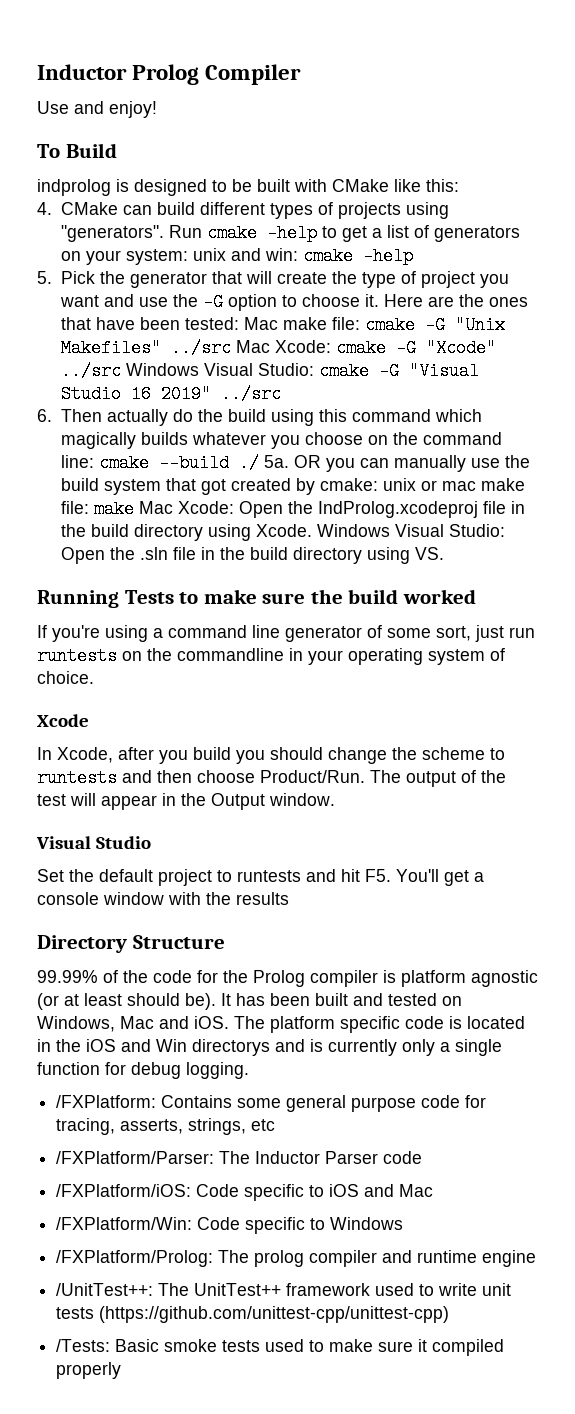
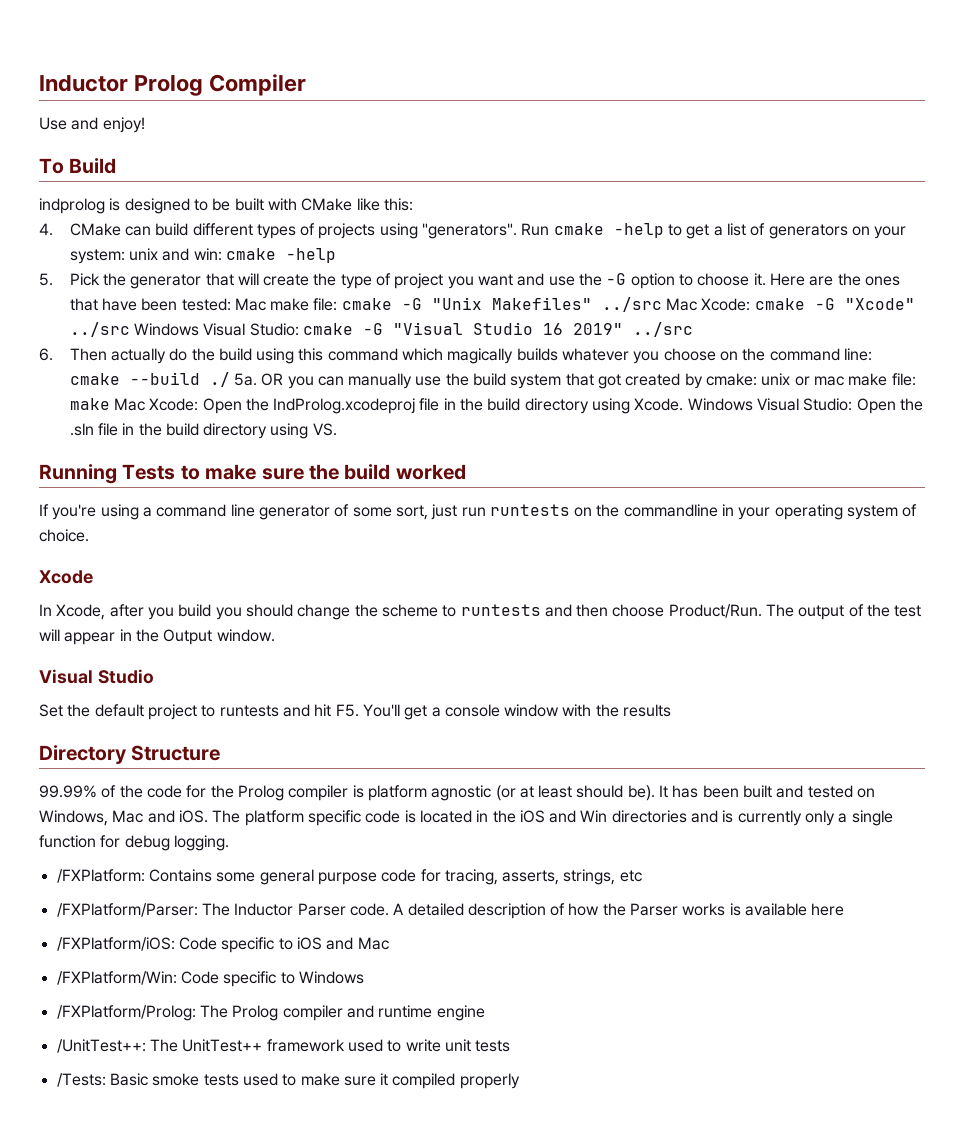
- The platform specific code is located in the iOS and Win directorys and is currently only a single function for debug logging.
+ The platform specific code is located in the iOS and Win directories and is currently only a single function for debug logging.
- /FXPlatform/Parser: The Inductor Parser code
+ /FXPlatform/Parser: The Inductor Parser code. A detailed description of how the Parser works is available here
- /FXPlatform/Prolog: The prolog compiler and runtime engine
+ /FXPlatform/Prolog: The Prolog compiler and runtime engine
- /UnitTest++: The UnitTest++ framework used to write unit tests (https://github.com/unittest-cpp/unittest-cpp)
+ /UnitTest++: The UnitTest++ framework used to write unit tests

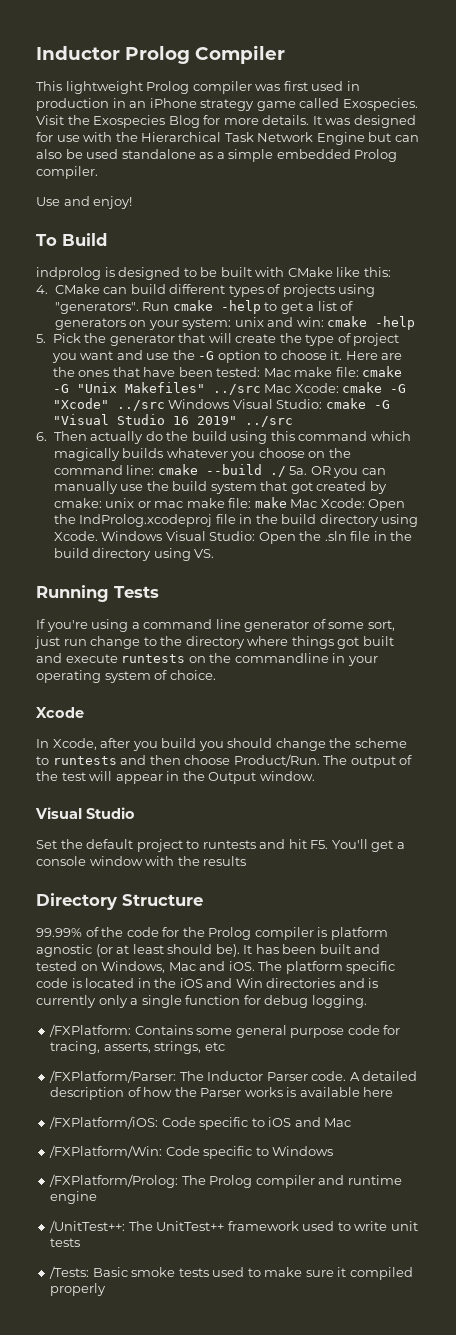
+ This lightweight Prolog compiler was first used in production in an iPhone strategy game called Exospecies. Visit the Exospecies Blog for more details. It was designed for use with the Hierarchical Task Network Engine but can also be used standalone as a simple embedded Prolog compiler.
- Running Tests to make sure the build worked
+ Running Tests
- If you're using a command line generator of some sort, just run runtests on the commandline in your operating system of choice.
+ If you're using a command line generator of some sort, just run change to the directory where things got built and execute runtests on the commandline in your operating system of choice.

